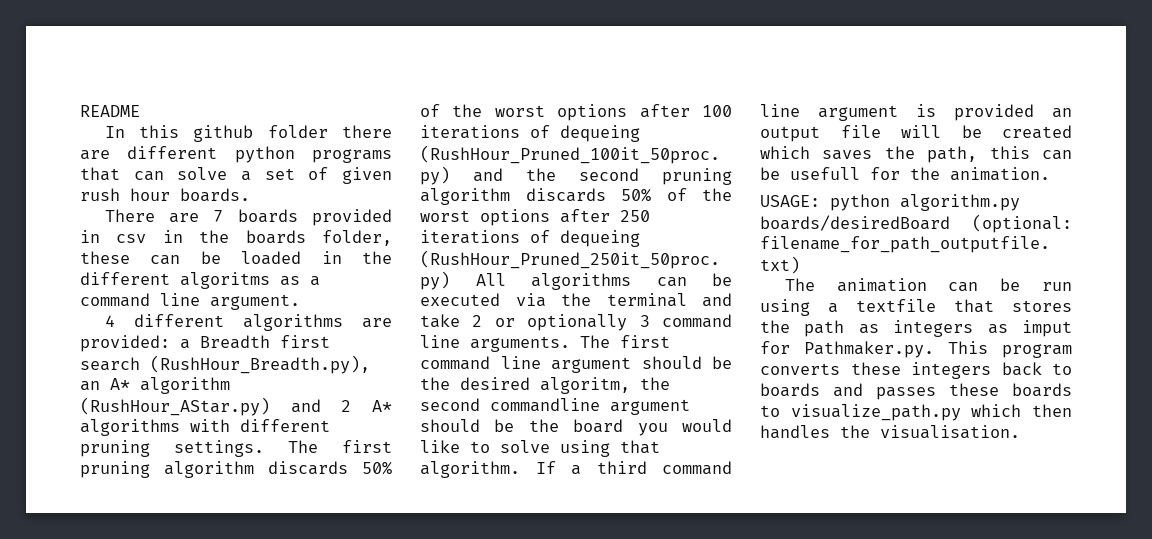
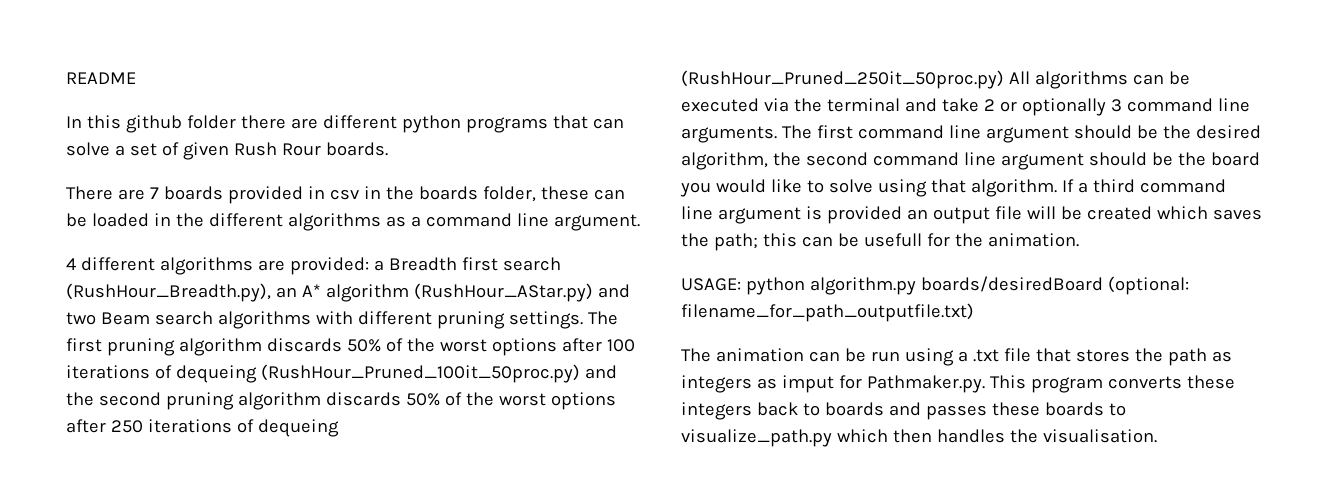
- In this github folder there are different python programs that can solve a set of given rush hour boards.
+ In this github folder there are different python programs that can solve a set of given Rush Rour boards.
- There are 7 boards provided in csv in the boards folder, these can be loaded in the different algoritms as a command line argument.
+ There are 7 boards provided in csv in the boards folder, these can be loaded in the different algorithms as a command line argument.
- 4 different algorithms are provided: a Breadth first search (RushHour_Breadth.py), an A* algorithm (RushHour_AStar.py) and 2 A* algorithms with different pruning settings.
+ 4 different algorithms are provided: a Breadth first search (RushHour_Breadth.py), an A* algorithm (RushHour_AStar.py) and two Beam search algorithms with different pruning settings.
- The first command line argument should be the desired algoritm, the second commandline argument should be the board you would like to solve using that algorithm.
+ The first command line argument should be the desired algorithm, the second command line argument should be the board you would like to solve using that algorithm.
- If a third command line argument is provided an output file will be created which saves the path, this can be usefull for the animation.
+ If a third command line argument is provided an output file will be created which saves the path; this can be usefull for the animation.
- The animation can be run using a textfile that stores the path as integers as imput for Pathmaker.py. This program converts these integers back to boards and passes these boards to visualize_path.py which then handles the visualisation.
+ The animation can be run using a .txt file that stores the path as integers as imput for Pathmaker.py. This program converts these integers back to boards and passes these boards to visualize_path.py which then handles the visualisation.

